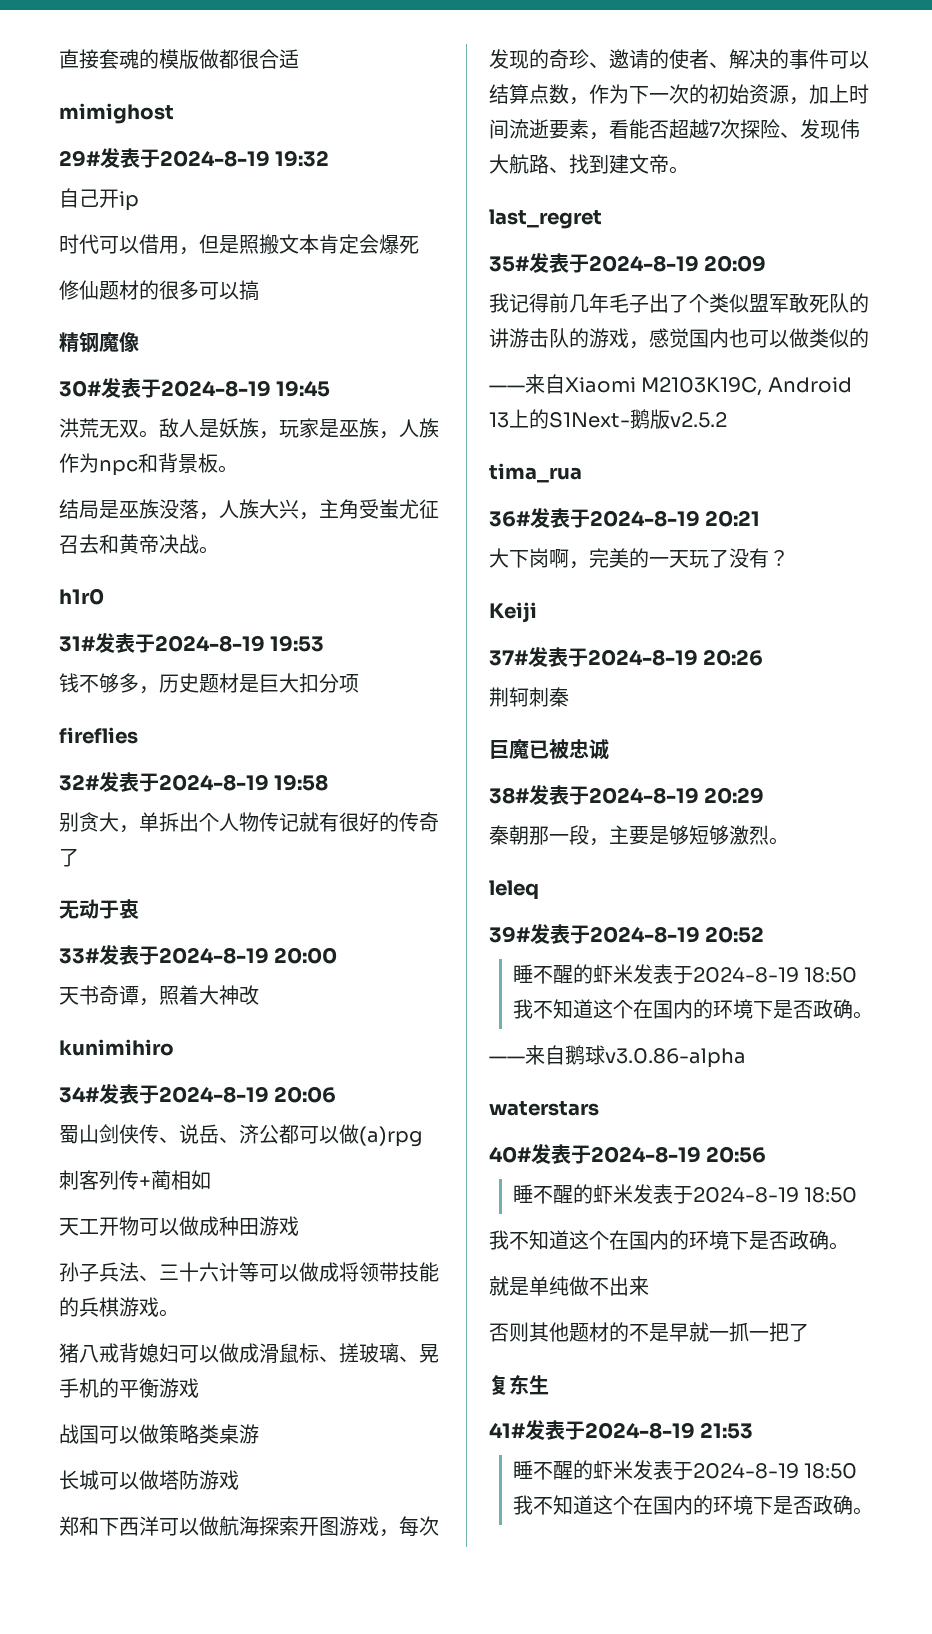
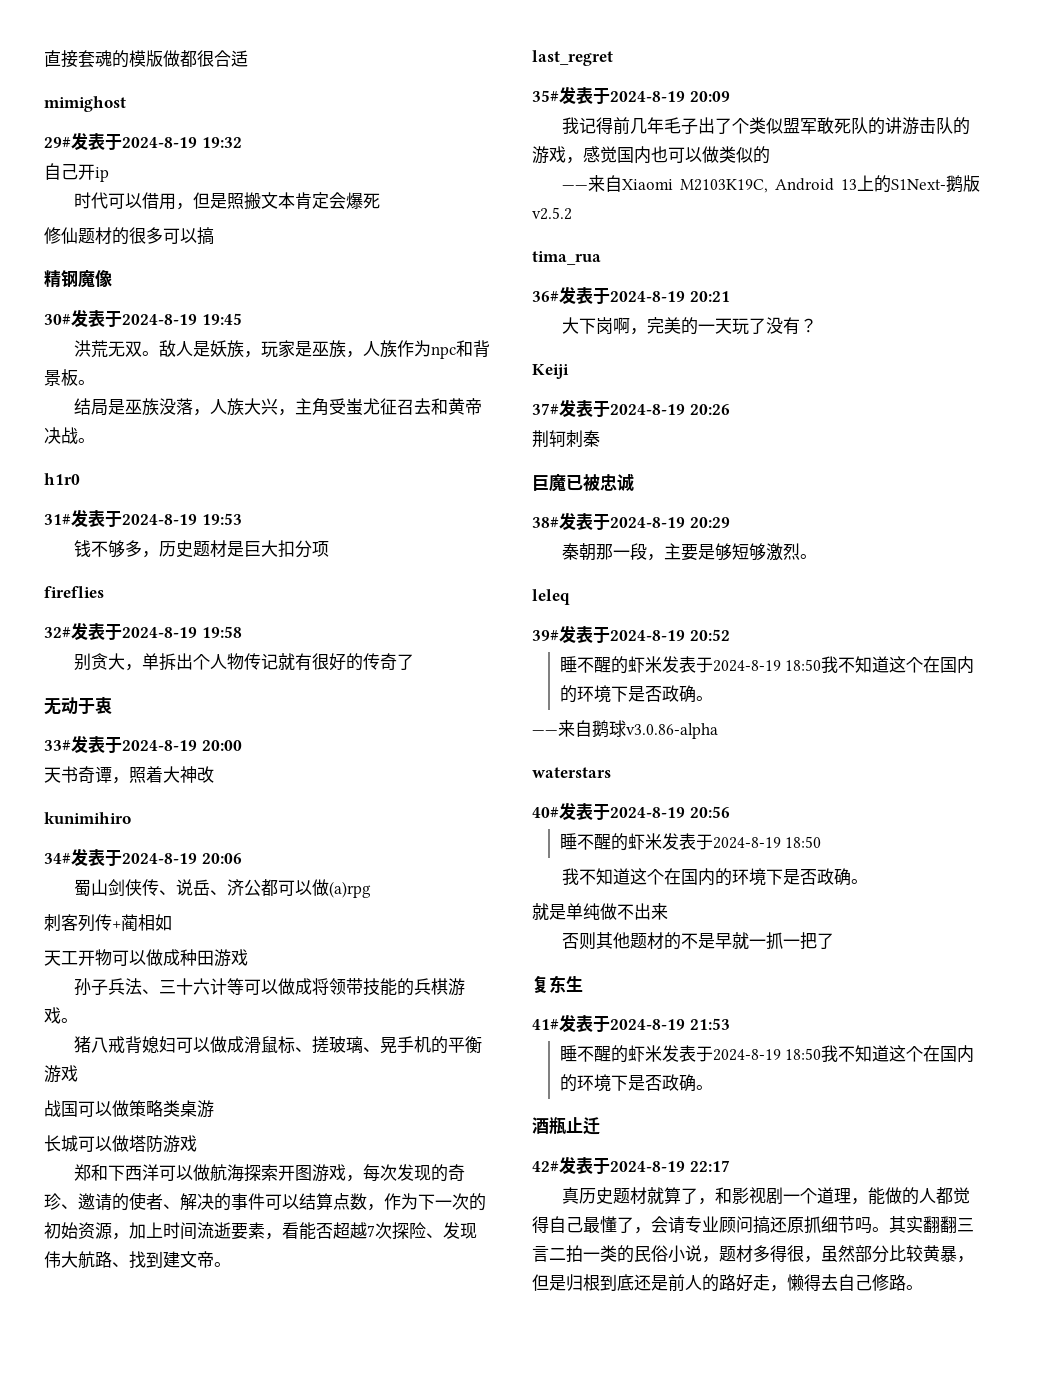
+ 酒瓶止迁
+ 42#发表于2024-8-19 22:17
+ 真历史题材就算了，和影视剧一个道理，能做的人都觉得自己最懂了，会请专业顾问搞还原抓细节吗。其实翻翻三言二拍一类的民俗小说，题材多得很，虽然部分比较黄暴，但是归根到底还是前人的路好走，懒得去自己修路。

